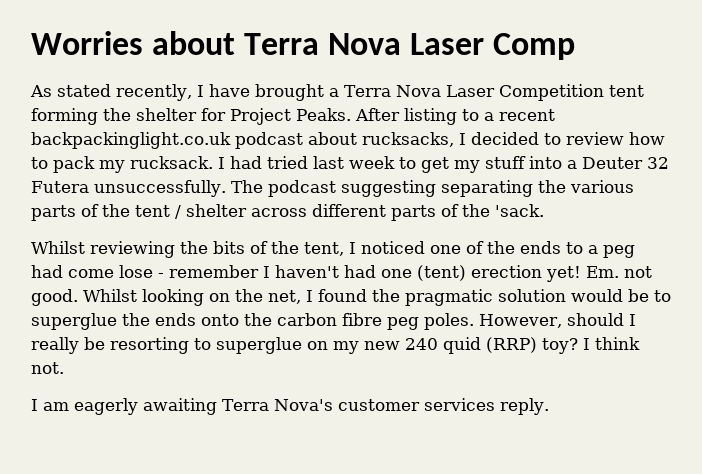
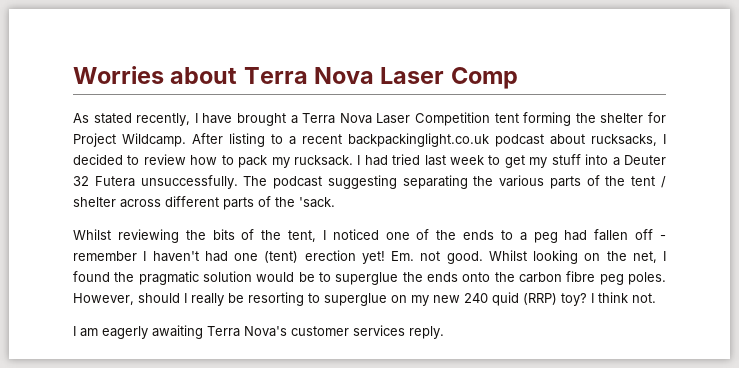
- As stated recently, I have brought a Terra Nova Laser Competition tent forming the shelter for Project Peaks.
+ As stated recently, I have brought a Terra Nova Laser Competition tent forming the shelter for Project Wildcamp.
- Whilst reviewing the bits of the tent, I noticed one of the ends to a peg had come lose - remember I haven't had one (tent) erection yet!
+ Whilst reviewing the bits of the tent, I noticed one of the ends to a peg had fallen off - remember I haven't had one (tent) erection yet!

